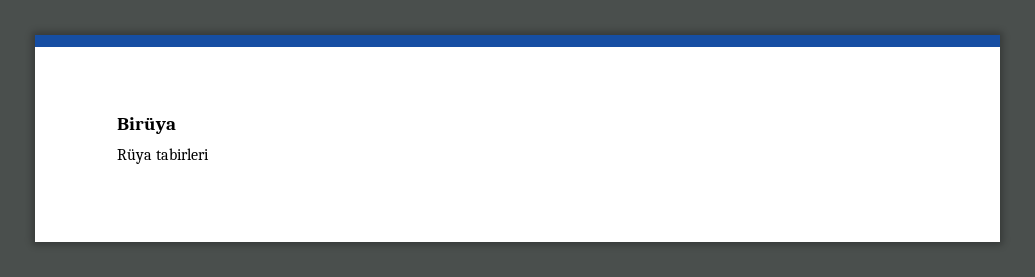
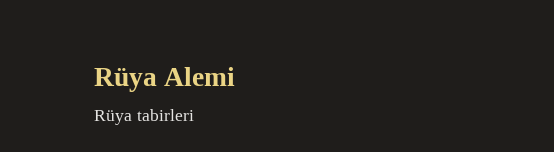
- Birüya
+ Rüya Alemi

